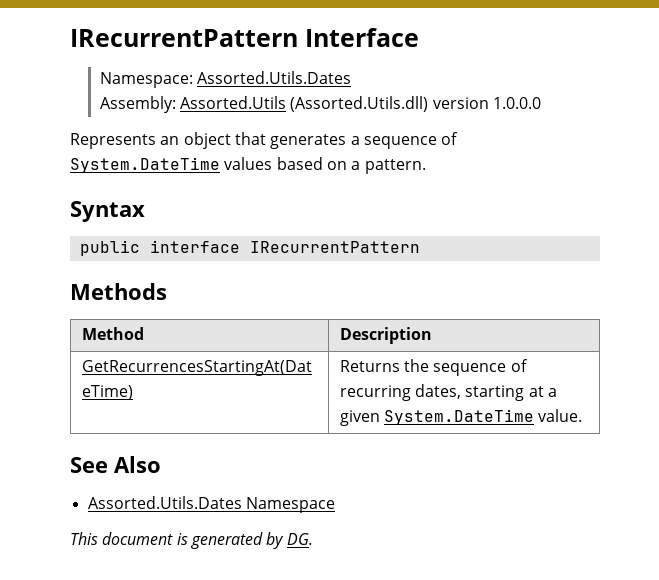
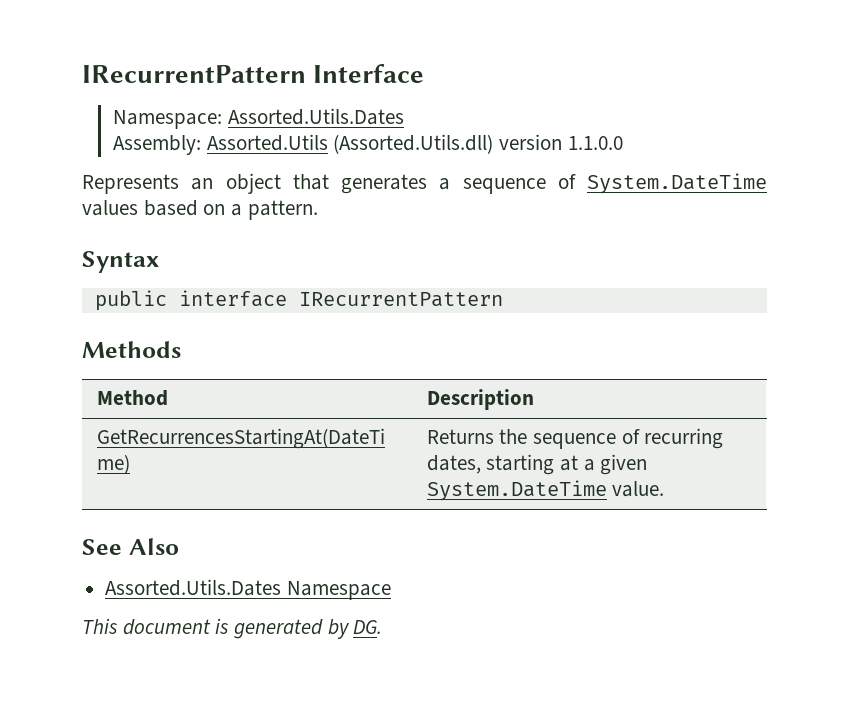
- Assembly: Assorted.Utils (Assorted.Utils.dll) version 1.0.0.0
+ Assembly: Assorted.Utils (Assorted.Utils.dll) version 1.1.0.0

